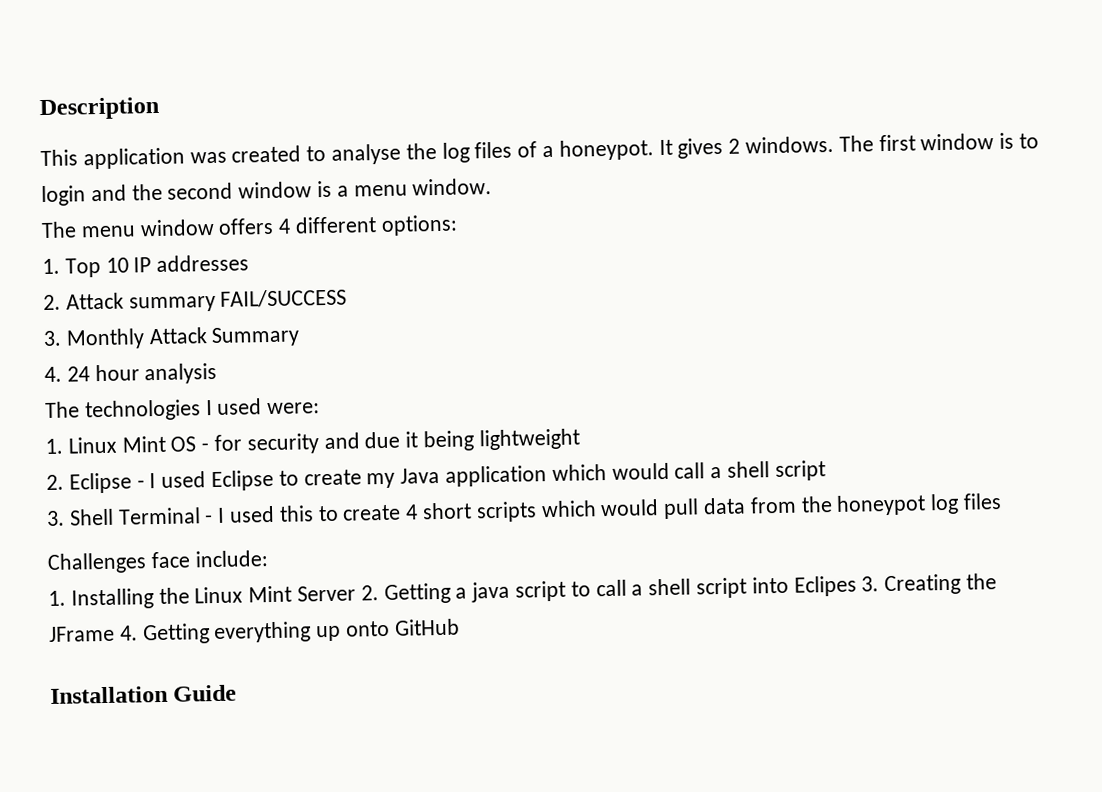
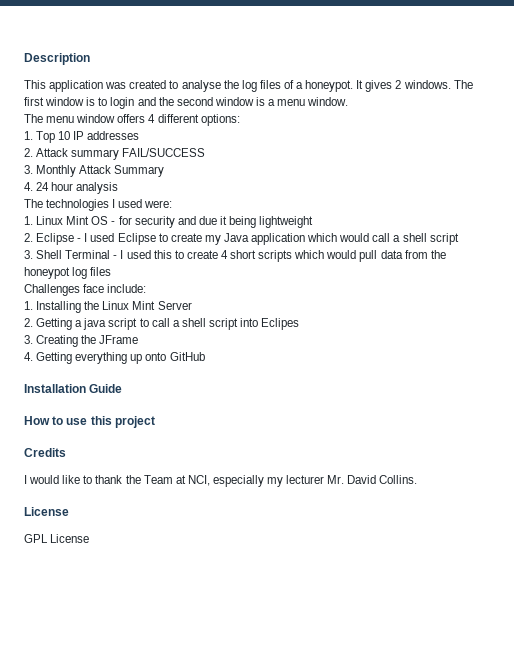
- 1. Installing the Linux Mint Server 2. Getting a java script to call a shell script into Eclipes 3. Creating the JFrame 4. Getting everything up onto GitHub
+ 1. Installing the Linux Mint Server
+ 2. Getting a java script to call a shell script into Eclipes
+ 3. Creating the JFrame
+ 4. Getting everything up onto GitHub
+ How to use this project
+ Credits
+ I would like to thank the Team at NCI, especially my lecturer Mr. David Collins.
+ License
+ GPL License

